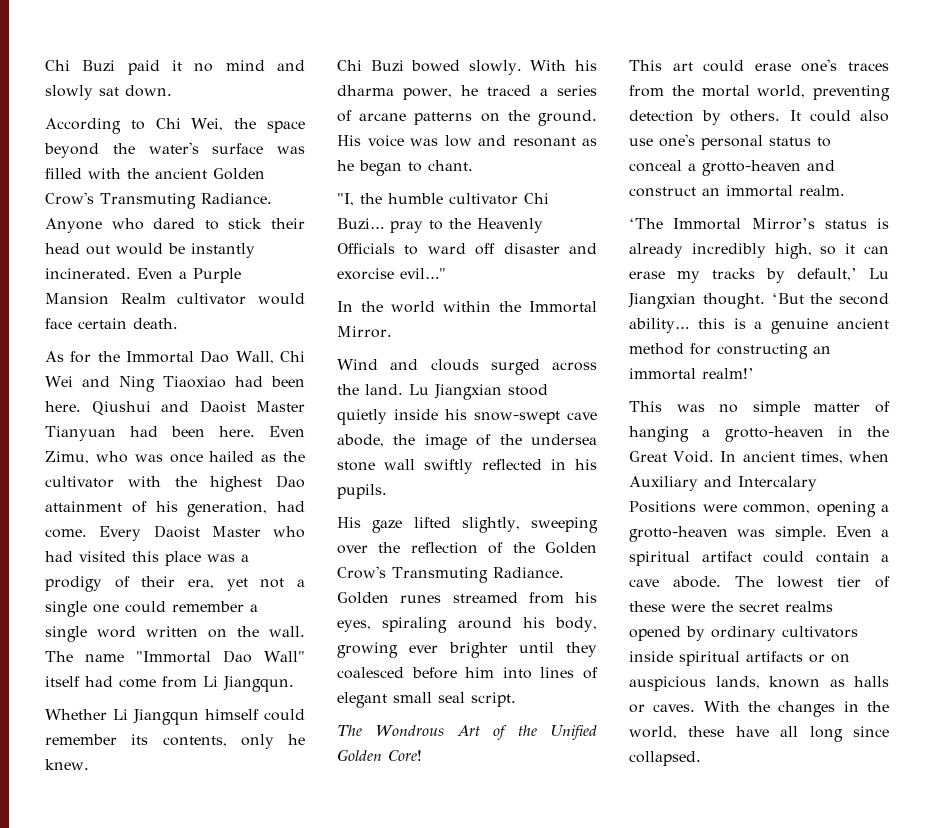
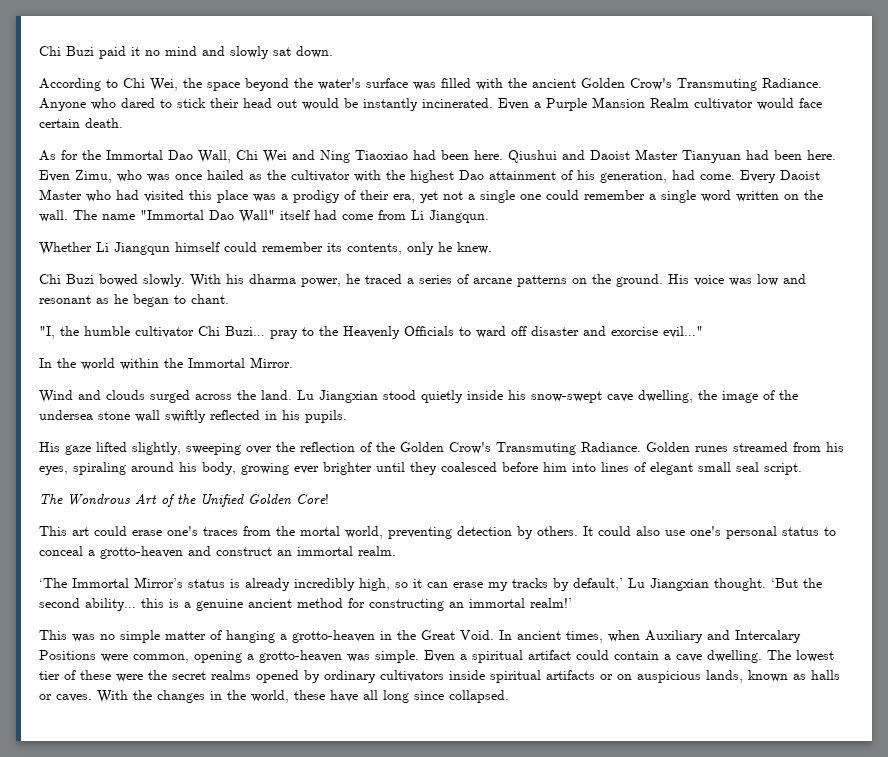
- Lu Jiangxian stood quietly inside his snow-swept cave abode, the image of the undersea stone wall swiftly reflected in his pupils.
+ Lu Jiangxian stood quietly inside his snow-swept cave dwelling, the image of the undersea stone wall swiftly reflected in his pupils.
- Even a spiritual artifact could contain a cave abode.
+ Even a spiritual artifact could contain a cave dwelling.

